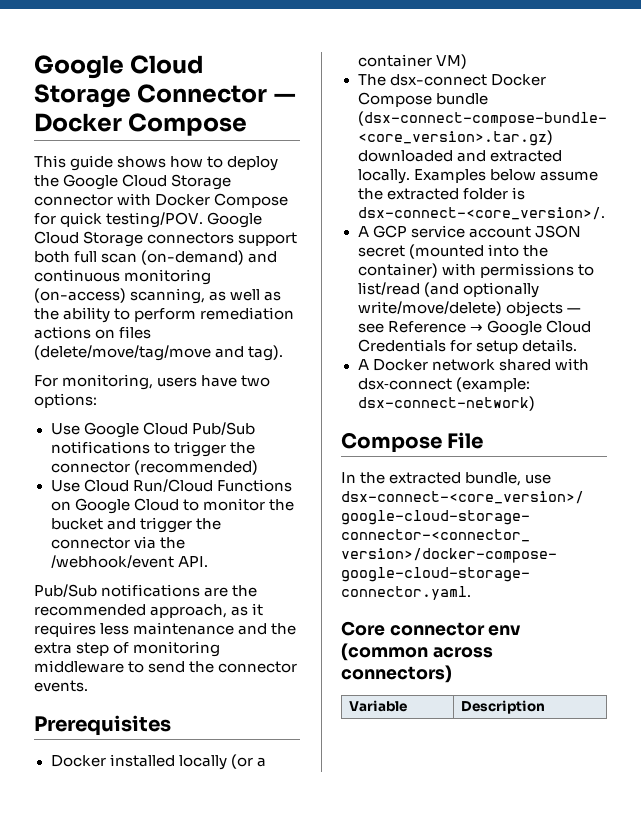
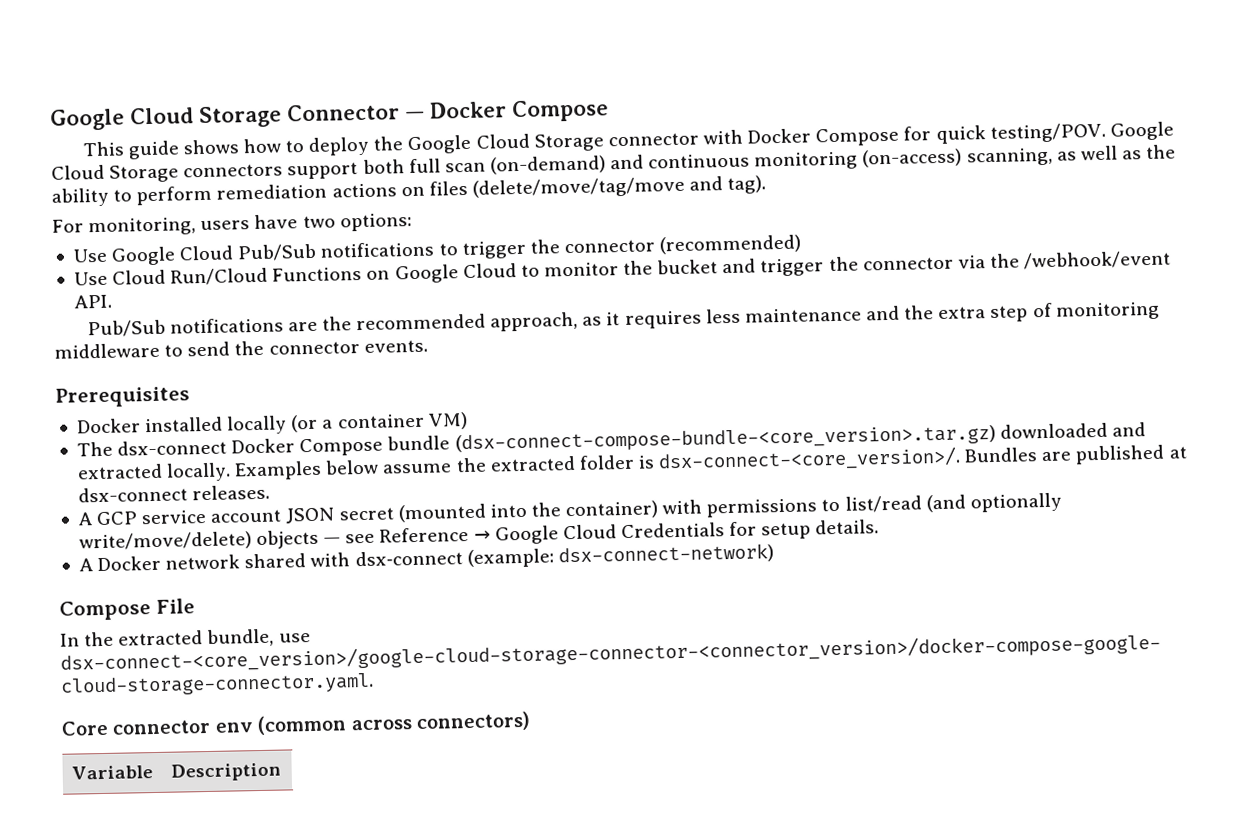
+ Bundles are published at dsx-connect releases.

